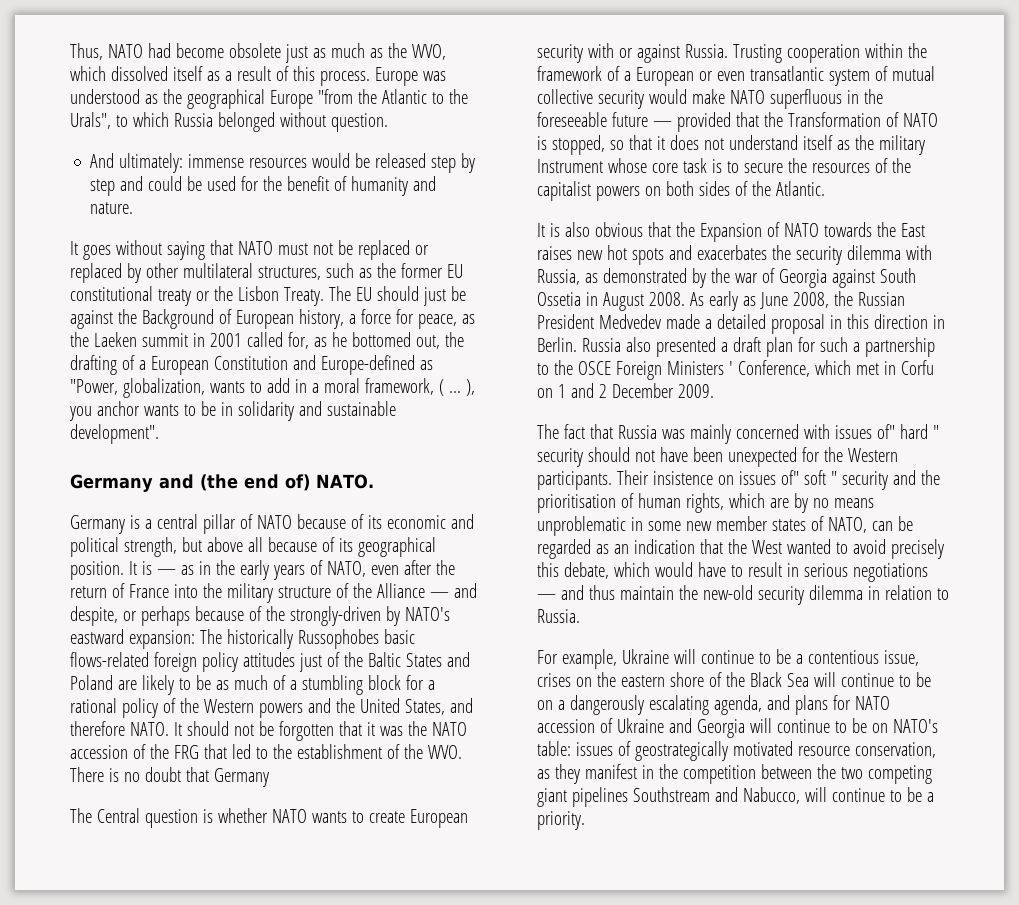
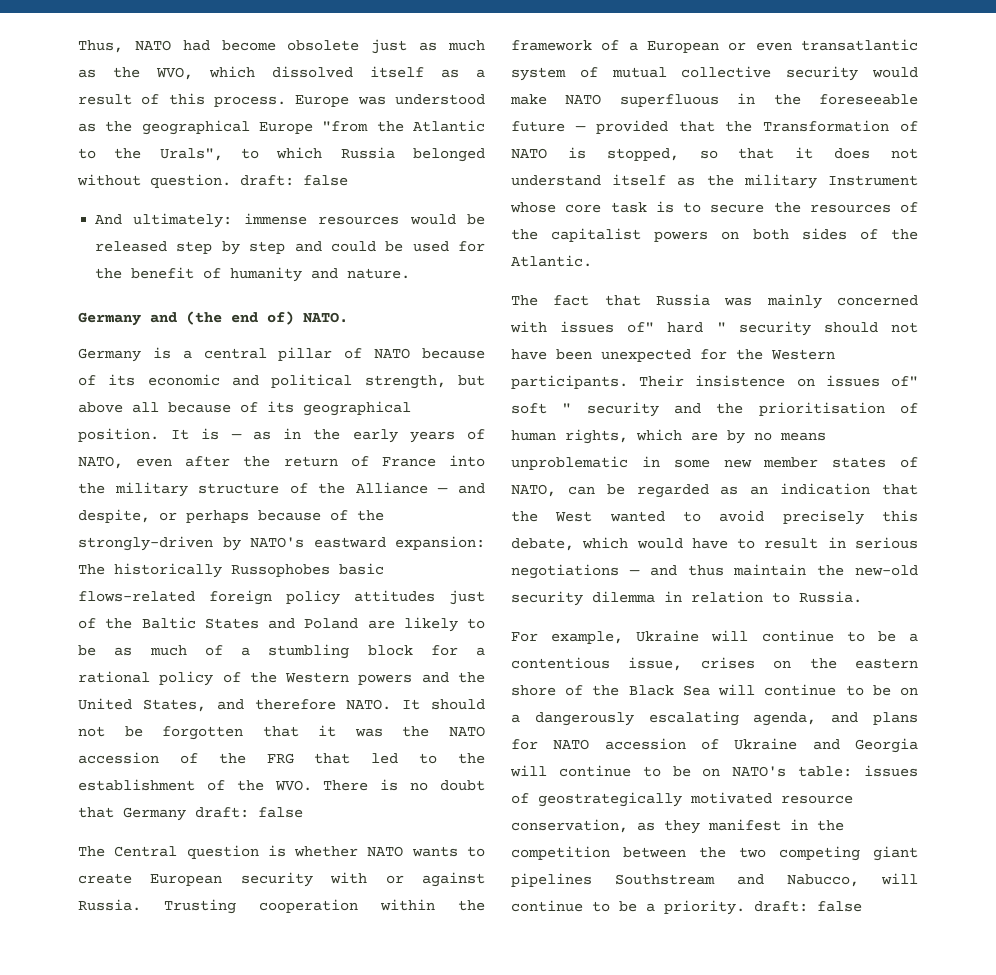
- Europe was understood as the geographical Europe "from the Atlantic to the Urals", to which Russia belonged without question.
+ Europe was understood as the geographical Europe "from the Atlantic to the Urals", to which Russia belonged without question. draft: false
- It goes without saying that NATO must not be replaced or replaced by other multilateral structures, such as the former EU constitutional treaty or the Lisbon Treaty. The EU should just be against the Background of European history, a force for peace, as the Laeken summit in 2001 called for, as he bottomed out, the drafting of a European Constitution and Europe-defined as "Power, globalization, wants to add in a moral framework, ( ... ), you anchor wants to be in solidarity and sustainable development".
- It should not be forgotten that it was the NATO accession of the FRG that led to the establishment of the WVO. There is no doubt that Germany
+ It should not be forgotten that it was the NATO accession of the FRG that led to the establishment of the WVO. There is no doubt that Germany draft: false
- It is also obvious that the Expansion of NATO towards the East raises new hot spots and exacerbates the security dilemma with Russia, as demonstrated by the war of Georgia against South Ossetia in August 2008. As early as June 2008, the Russian President Medvedev made a detailed proposal in this direction in Berlin. Russia also presented a draft plan for such a partnership to the OSCE Foreign Ministers ' Conference, which met in Corfu on 1 and 2 December 2009.
- issues of geostrategically motivated resource conservation, as they manifest in the competition between the two competing giant pipelines Southstream and Nabucco, will continue to be a priority.
+ issues of geostrategically motivated resource conservation, as they manifest in the competition between the two competing giant pipelines Southstream and Nabucco, will continue to be a priority. draft: false

